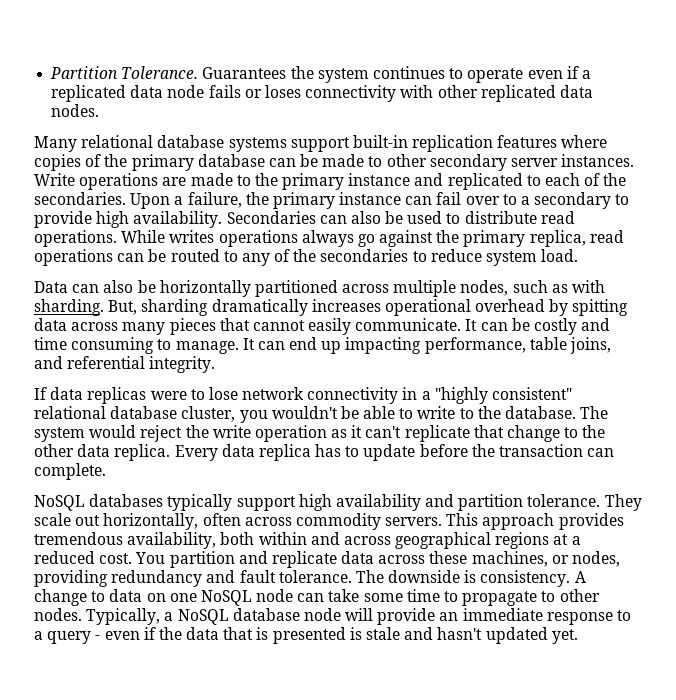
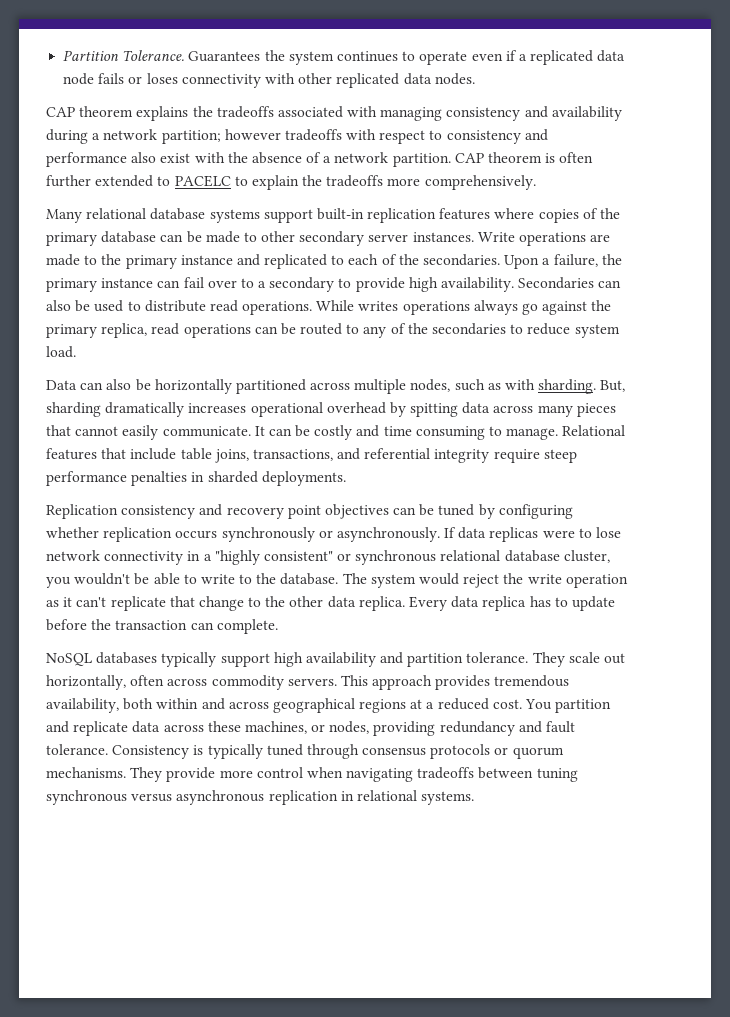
+ CAP theorem explains the tradeoffs associated with managing consistency and availability during a network partition; however tradeoffs with respect to consistency and performance also exist with the absence of a network partition. CAP theorem is often further extended to PACELC to explain the tradeoffs more comprehensively.
- It can end up impacting performance, table joins, and referential integrity.
- If data replicas were to lose network connectivity in a "highly consistent" relational database cluster, you wouldn't be able to write to the database.
+ Relational features that include table joins, transactions, and referential integrity require steep performance penalties in sharded deployments.
+ Replication consistency and recovery point objectives can be tuned by configuring whether replication occurs synchronously or asynchronously. If data replicas were to lose network connectivity in a "highly consistent" or synchronous relational database cluster, you wouldn't be able to write to the database.
- The downside is consistency. A change to data on one NoSQL node can take some time to propagate to other nodes. Typically, a NoSQL database node will provide an immediate response to a query - even if the data that is presented is stale and hasn't updated yet.
+ Consistency is typically tuned through consensus protocols or quorum mechanisms. They provide more control when navigating tradeoffs between tuning synchronous versus asynchronous replication in relational systems.

